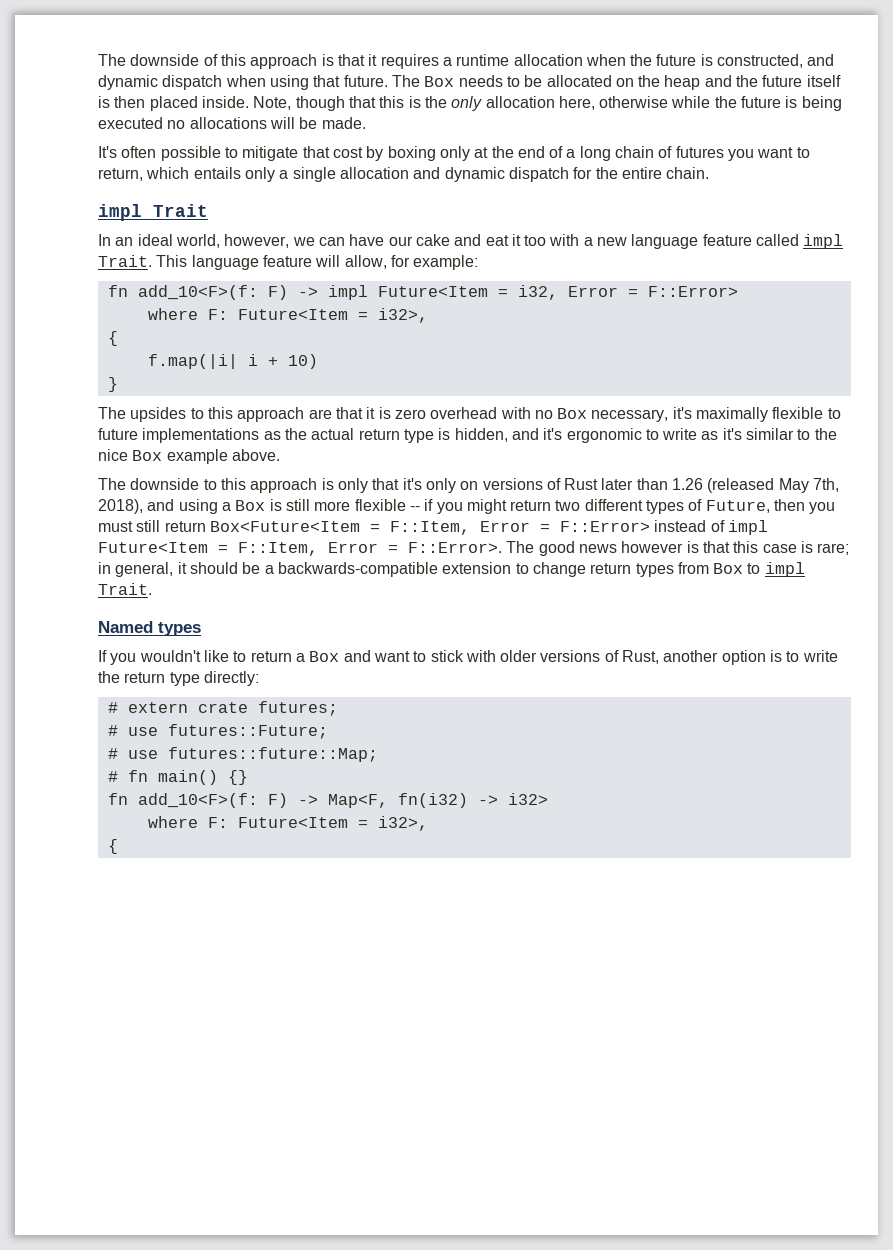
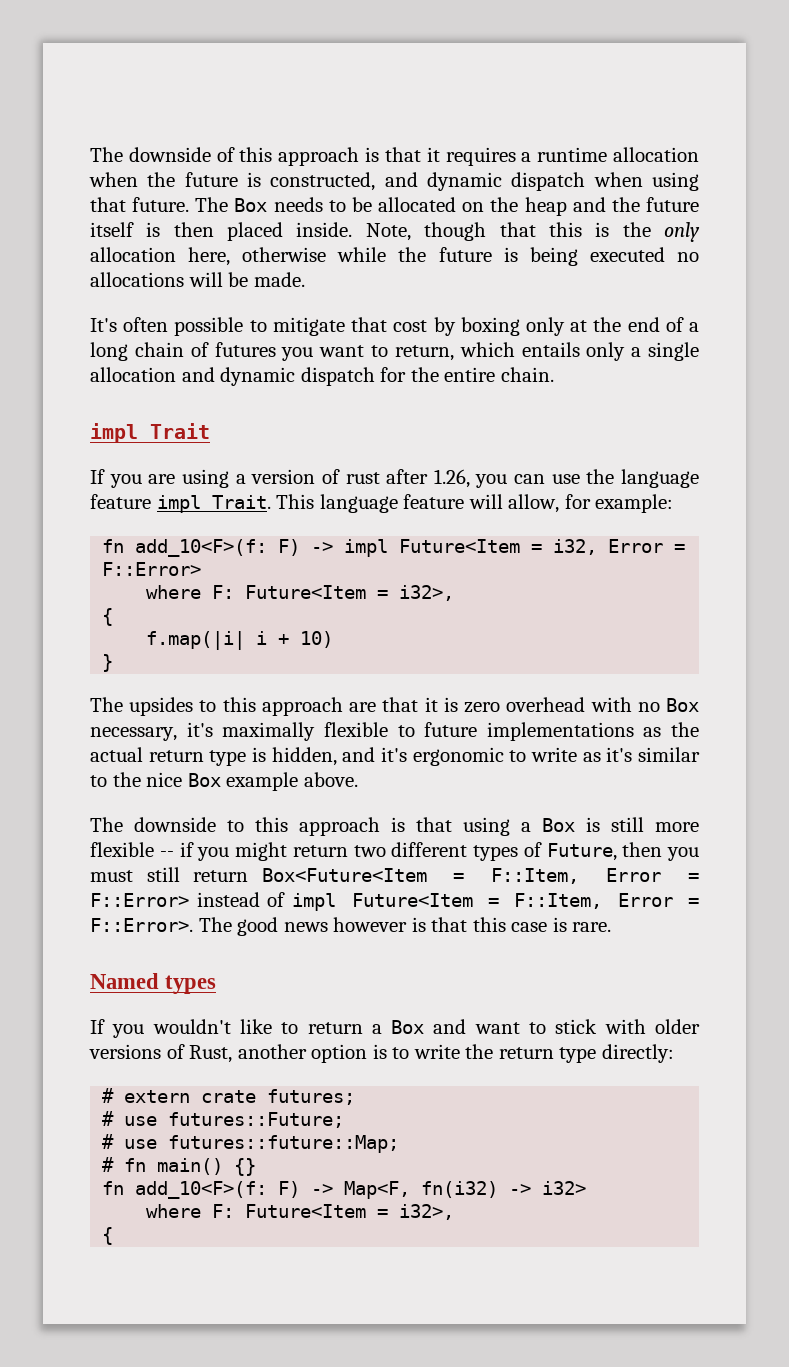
- In an ideal world, however, we can have our cake and eat it too with a new language feature called impl Trait.
+ If you are using a version of rust after 1.26, you can use the language feature impl Trait.
- The downside to this approach is only that it's only on versions of Rust later than 1.26 (released May 7th, 2018), and using a Box is still more flexible -- if you might return two different types of Future, then you must still return Box<Future<Item = F::Item, Error = F::Error> instead of impl Future<Item = F::Item, Error = F::Error>.
+ The downside to this approach is that using a Box is still more flexible -- if you might return two different types of Future, then you must still return Box<Future<Item = F::Item, Error = F::Error> instead of impl Future<Item = F::Item, Error = F::Error>.
- The good news however is that this case is rare; in general, it should be a backwards-compatible extension to change return types from Box to impl Trait.
+ The good news however is that this case is rare.

